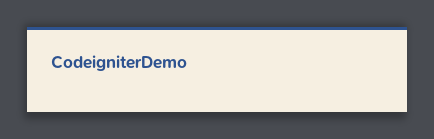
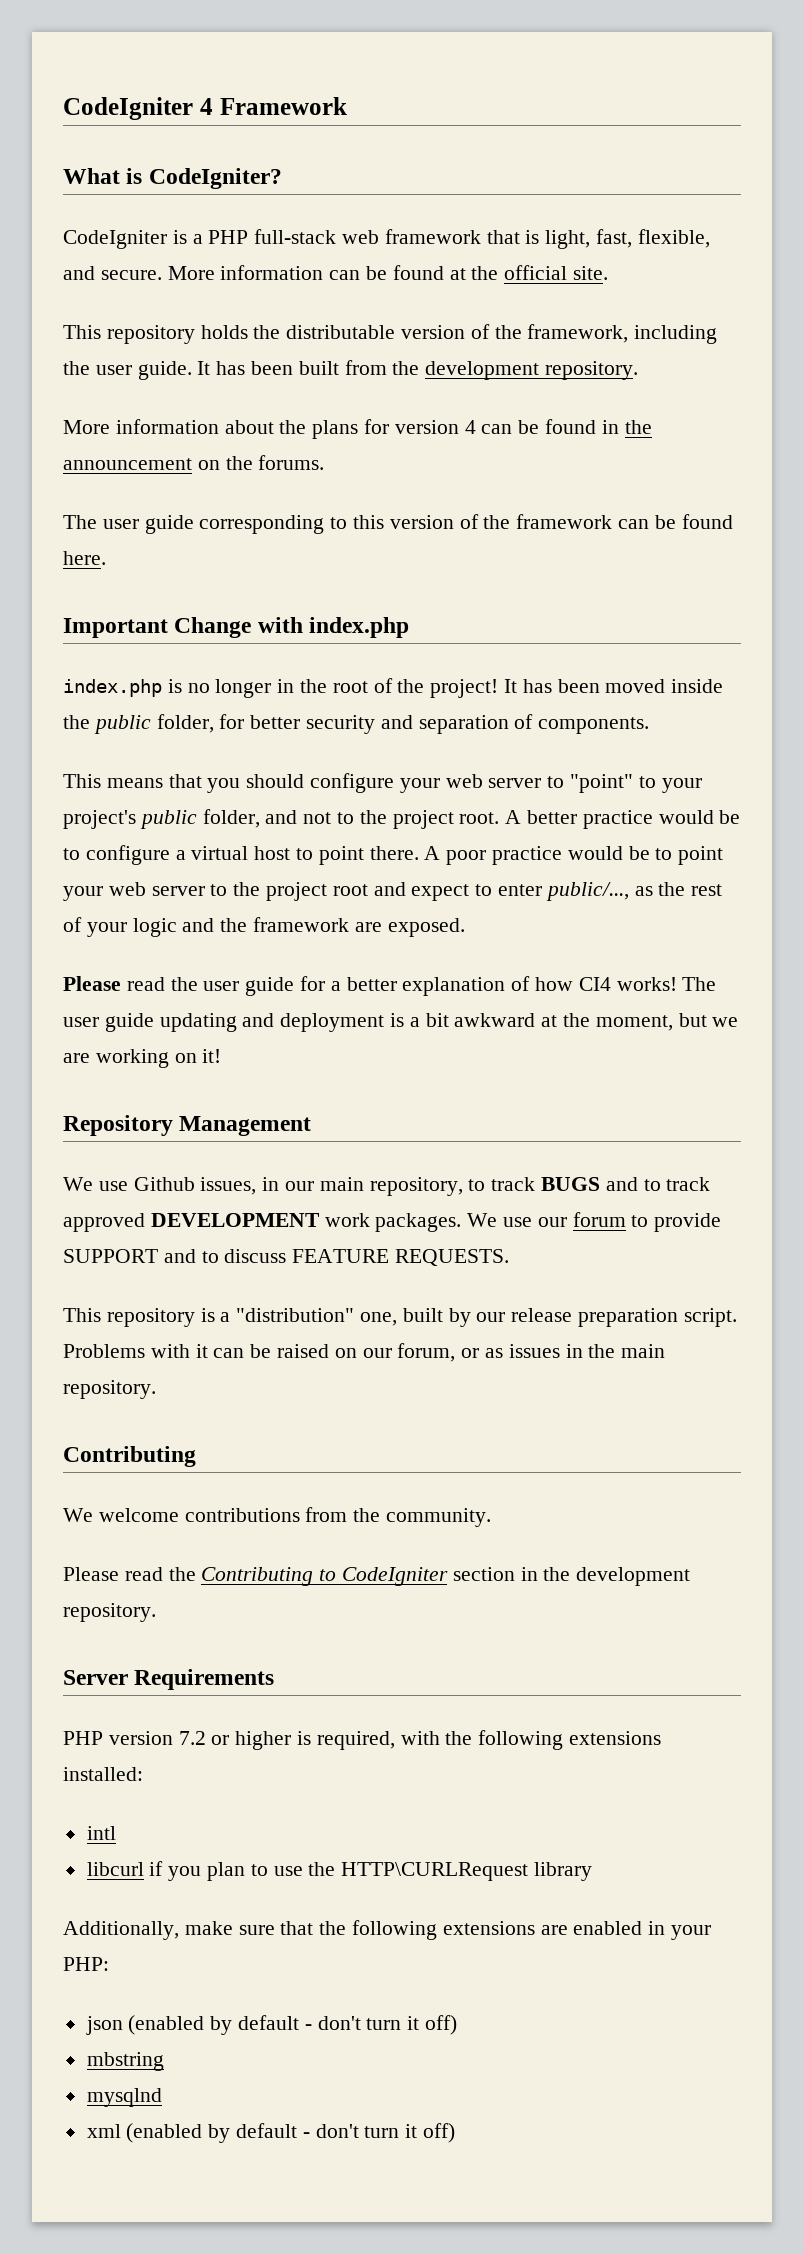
- CodeigniterDemo
+ CodeIgniter 4 Framework
+ What is CodeIgniter?
+ CodeIgniter is a PHP full-stack web framework that is light, fast, flexible, and secure. More information can be found at the official site.
+ This repository holds the distributable version of the framework, including the user guide. It has been built from the development repository.
+ More information about the plans for version 4 can be found in the announcement on the forums.
+ The user guide corresponding to this version of the framework can be found here.
+ Important Change with index.php
+ index.php is no longer in the root of the project! It has been moved inside the public folder, for better security and separation of components.
+ This means that you should configure your web server to "point" to your project's public folder, and not to the project root. A better practice would be to configure a virtual host to point there. A poor practice would be to point your web server to the project root and expect to enter public/..., as the rest of your logic and the framework are exposed.
+ Please read the user guide for a better explanation of how CI4 works! The user guide updating and deployment is a bit awkward at the moment, but we are working on it!
+ Repository Management
+ We use Github issues, in our main repository, to track BUGS and to track approved DEVELOPMENT work packages. We use our forum to provide SUPPORT and to discuss FEATURE REQUESTS.
+ This repository is a "distribution" one, built by our release preparation script. Problems with it can be raised on our forum, or as issues in the main repository.
+ Contributing
+ We welcome contributions from the community.
+ Please read the Contributing to CodeIgniter section in the development repository.
+ Server Requirements
+ PHP version 7.2 or higher is required, with the following extensions installed:
+ intl
+ libcurl if you plan to use the HTTP\CURLRequest library
+ Additionally, make sure that the following extensions are enabled in your PHP:
+ json (enabled by default - don't turn it off)
+ mbstring
+ mysqlnd
+ xml (enabled by default - don't turn it off)

